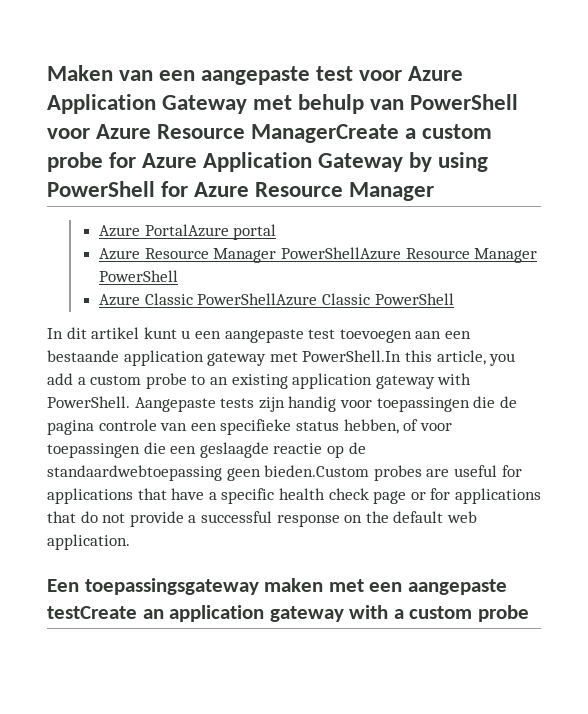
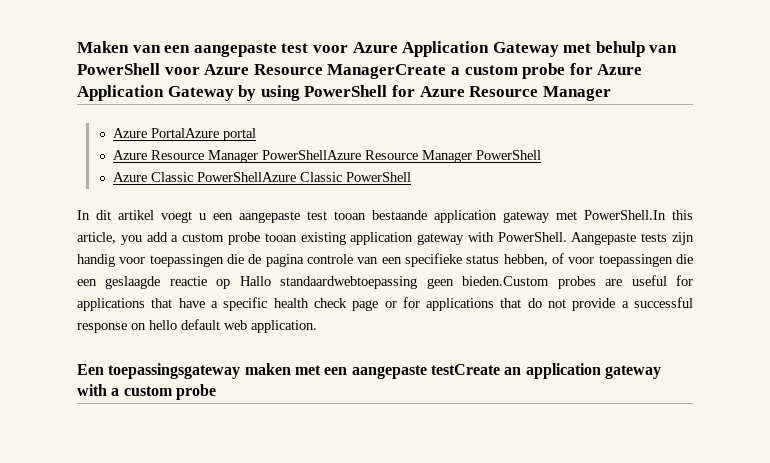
- In dit artikel kunt u een aangepaste test toevoegen aan een bestaande application gateway met PowerShell.In this article, you add a custom probe to an existing application gateway with PowerShell.
+ In dit artikel voegt u een aangepaste test tooan bestaande application gateway met PowerShell.In this article, you add a custom probe tooan existing application gateway with PowerShell.
- Aangepaste tests zijn handig voor toepassingen die de pagina controle van een specifieke status hebben, of voor toepassingen die een geslaagde reactie op de standaardwebtoepassing geen bieden.Custom probes are useful for applications that have a specific health check page or for applications that do not provide a successful response on the default web application.
+ Aangepaste tests zijn handig voor toepassingen die de pagina controle van een specifieke status hebben, of voor toepassingen die een geslaagde reactie op Hallo standaardwebtoepassing geen bieden.Custom probes are useful for applications that have a specific health check page or for applications that do not provide a successful response on hello default web application.

